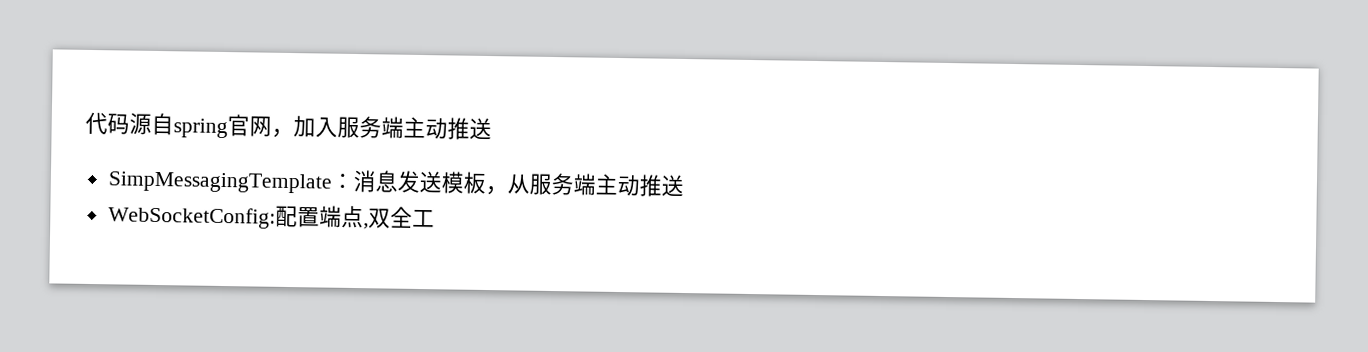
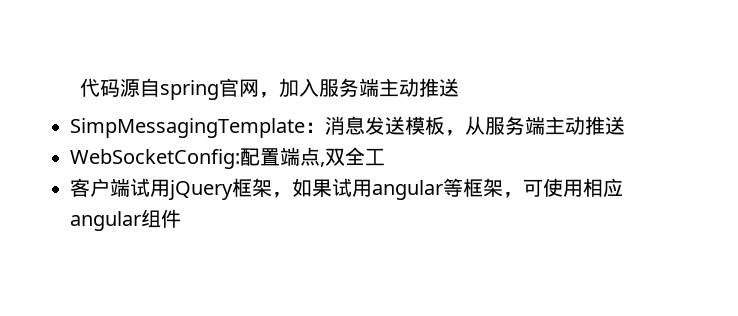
+ 客户端试用jQuery框架，如果试用angular等框架，可使用相应angular组件

